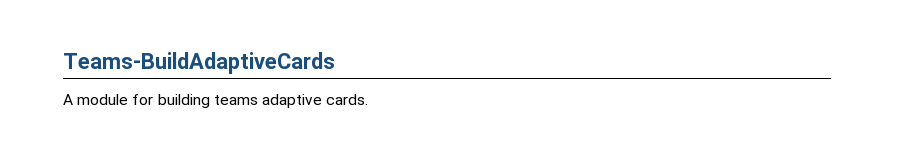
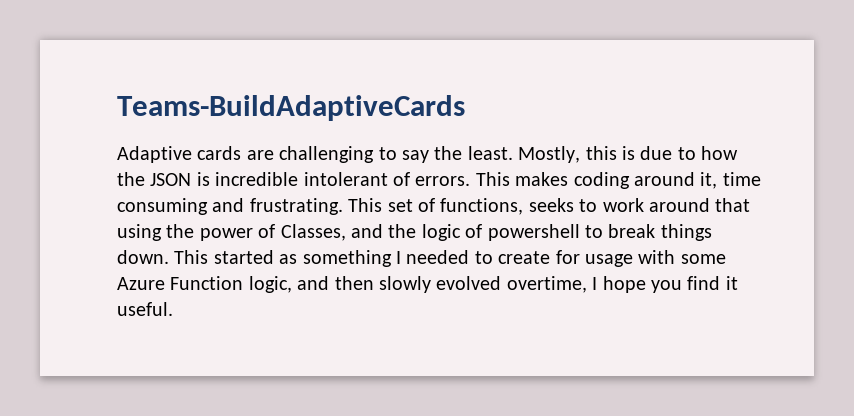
- A module for building teams adaptive cards.
+ Adaptive cards are challenging to say the least. Mostly, this is due to how the JSON is incredible intolerant of errors. This makes coding around it, time consuming and frustrating. This set of functions, seeks to work around that using the power of Classes, and the logic of powershell to break things down. This started as something I needed to create for usage with some Azure Function logic, and then slowly evolved overtime, I hope you find it useful.

